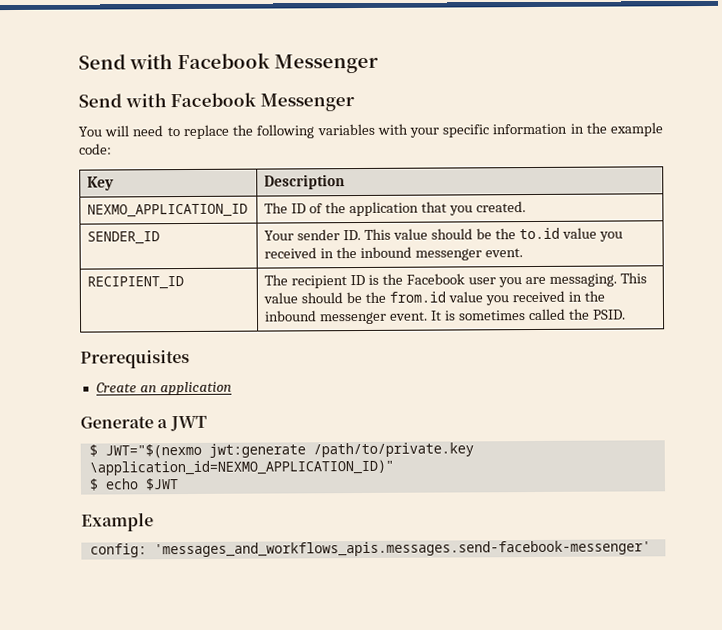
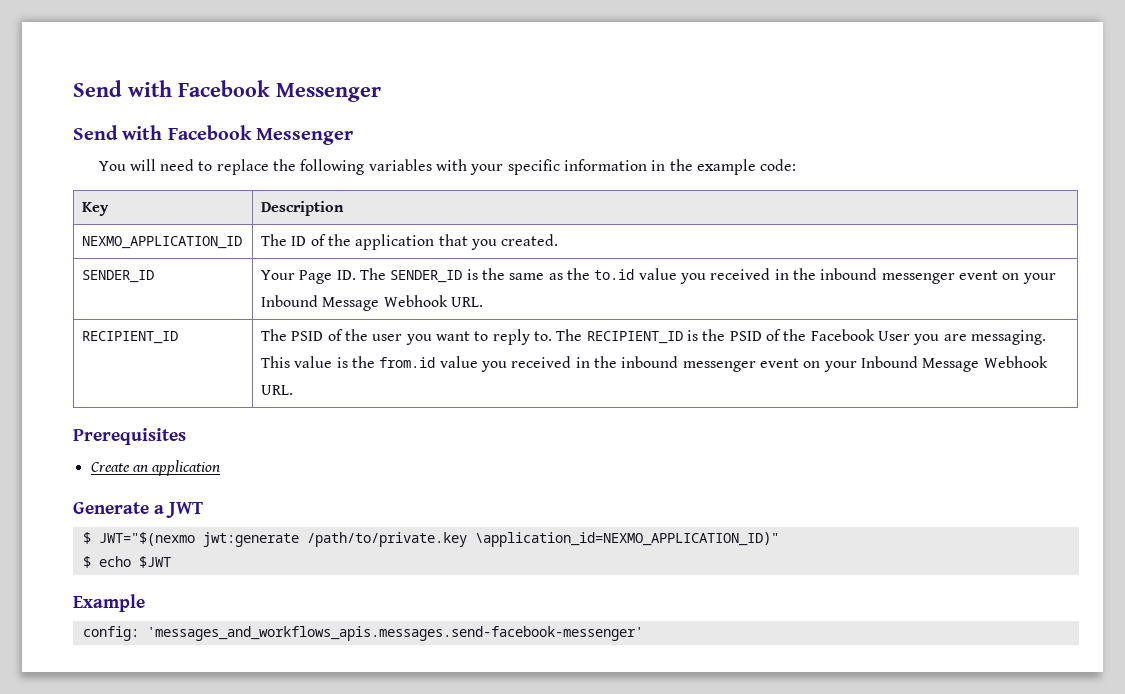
- SENDER_ID | Your sender ID. This value should be the to.id value you received in the inbound messenger event.
- RECIPIENT_ID | The recipient ID is the Facebook user you are messaging. This value should be the from.id value you received in the inbound messenger event. It is sometimes called the PSID.
+ SENDER_ID | Your Page ID. The SENDER_ID is the same as the to.id value you received in the inbound messenger event on your Inbound Message Webhook URL.
+ RECIPIENT_ID | The PSID of the user you want to reply to. The RECIPIENT_ID is the PSID of the Facebook User you are messaging. This value is the from.id value you received in the inbound messenger event on your Inbound Message Webhook URL.

